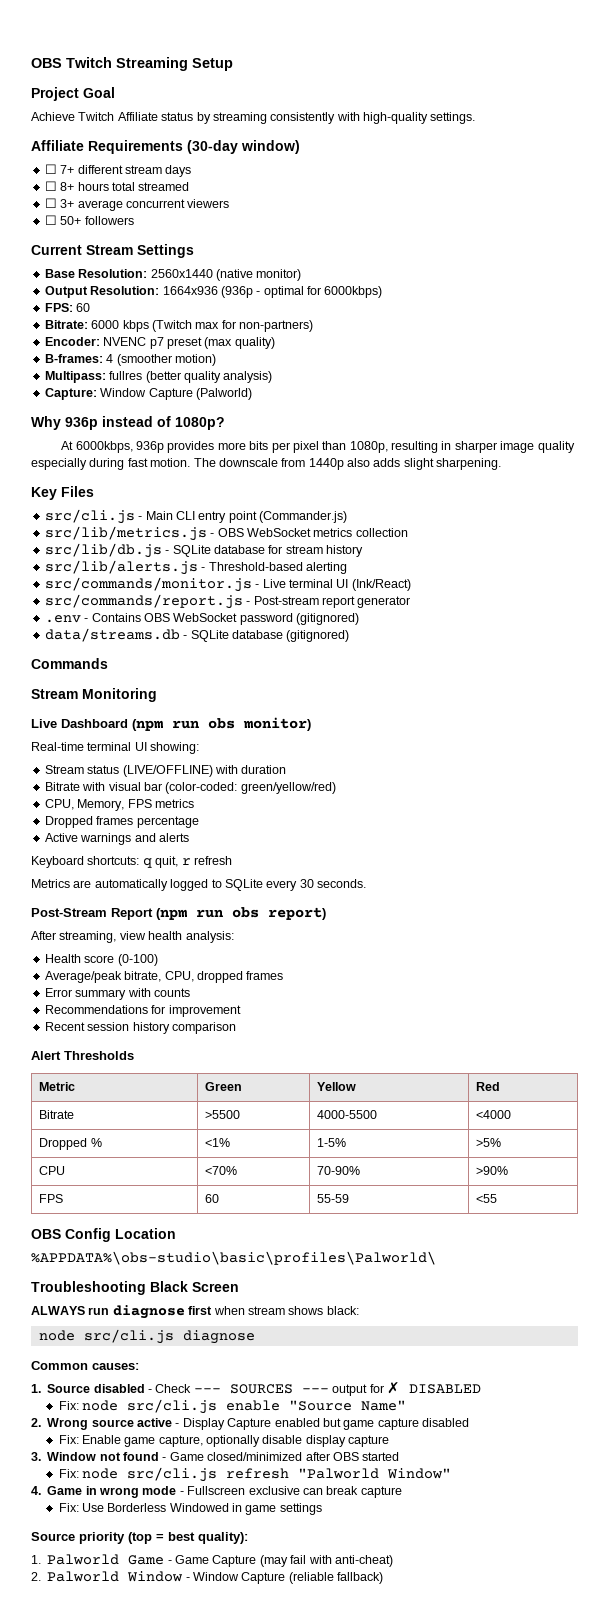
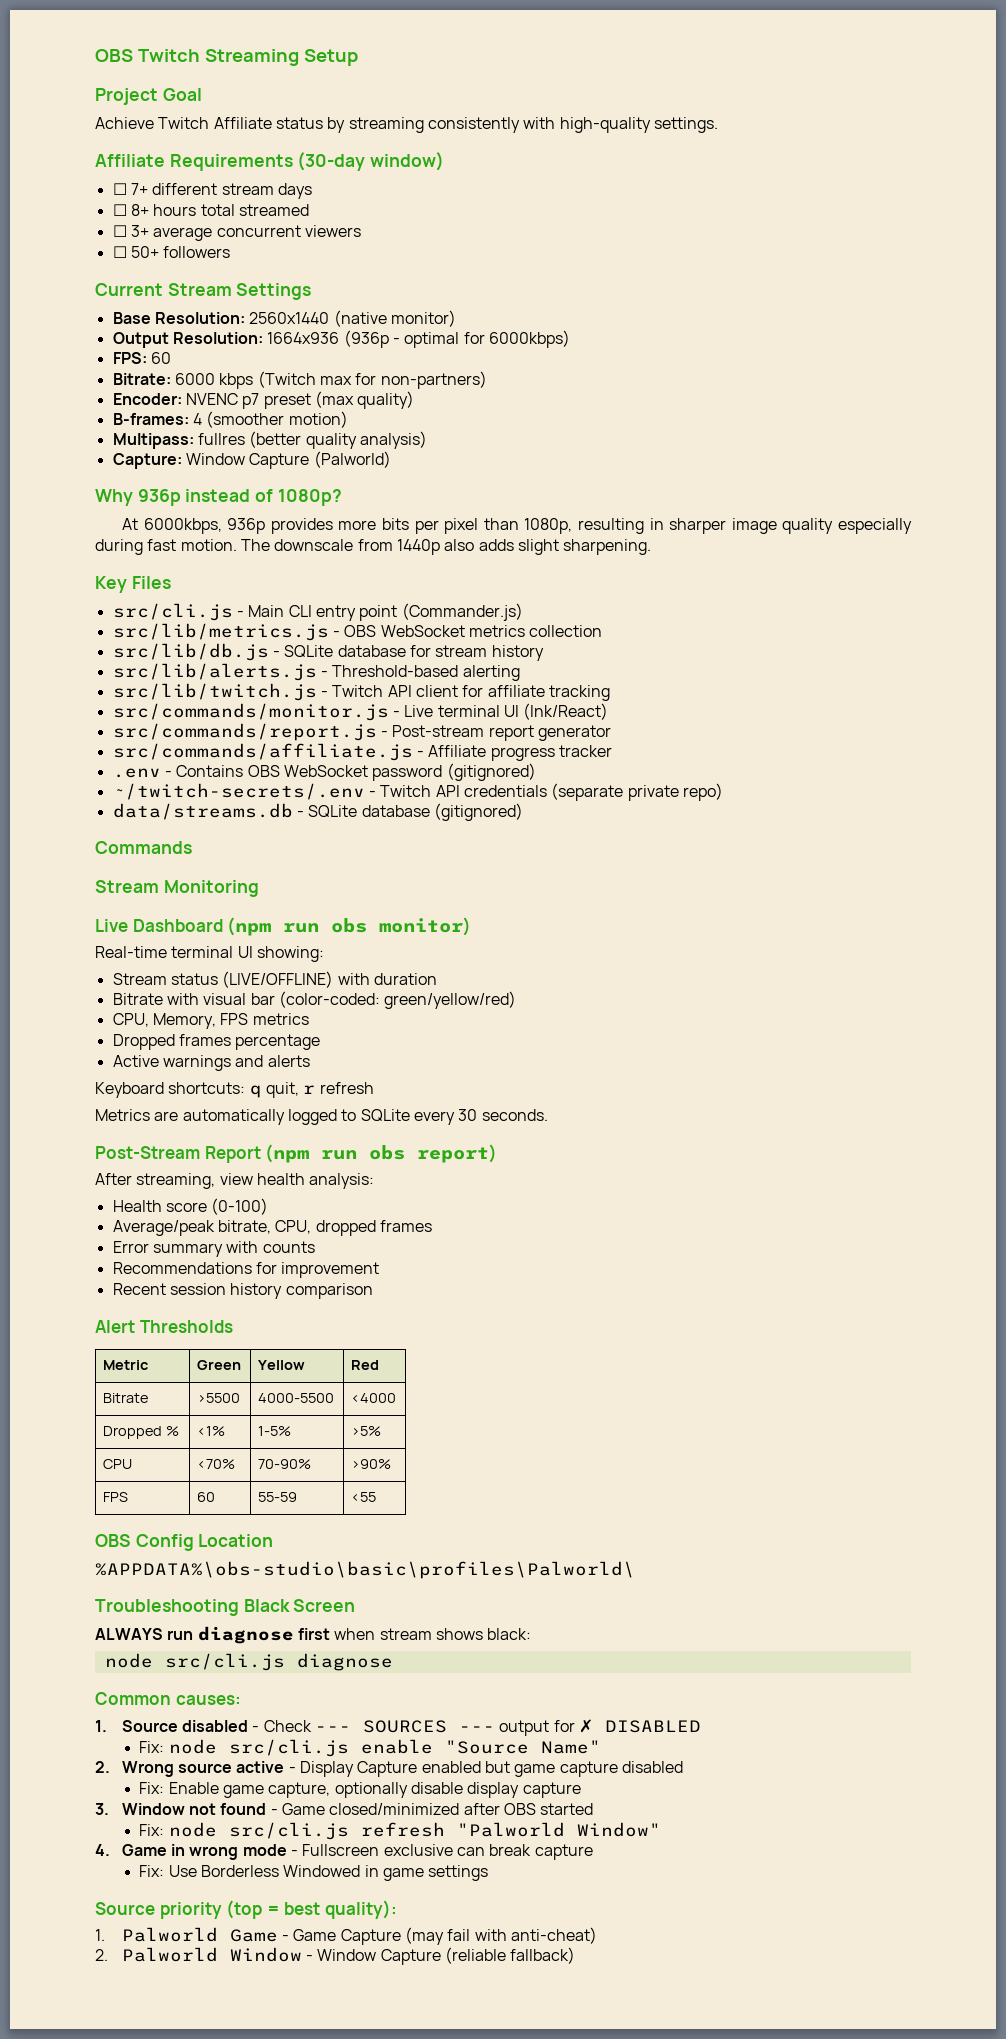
+ src/lib/twitch.js - Twitch API client for affiliate tracking
+ src/commands/affiliate.js - Affiliate progress tracker
+ ~/twitch-secrets/.env - Twitch API credentials (separate private repo)

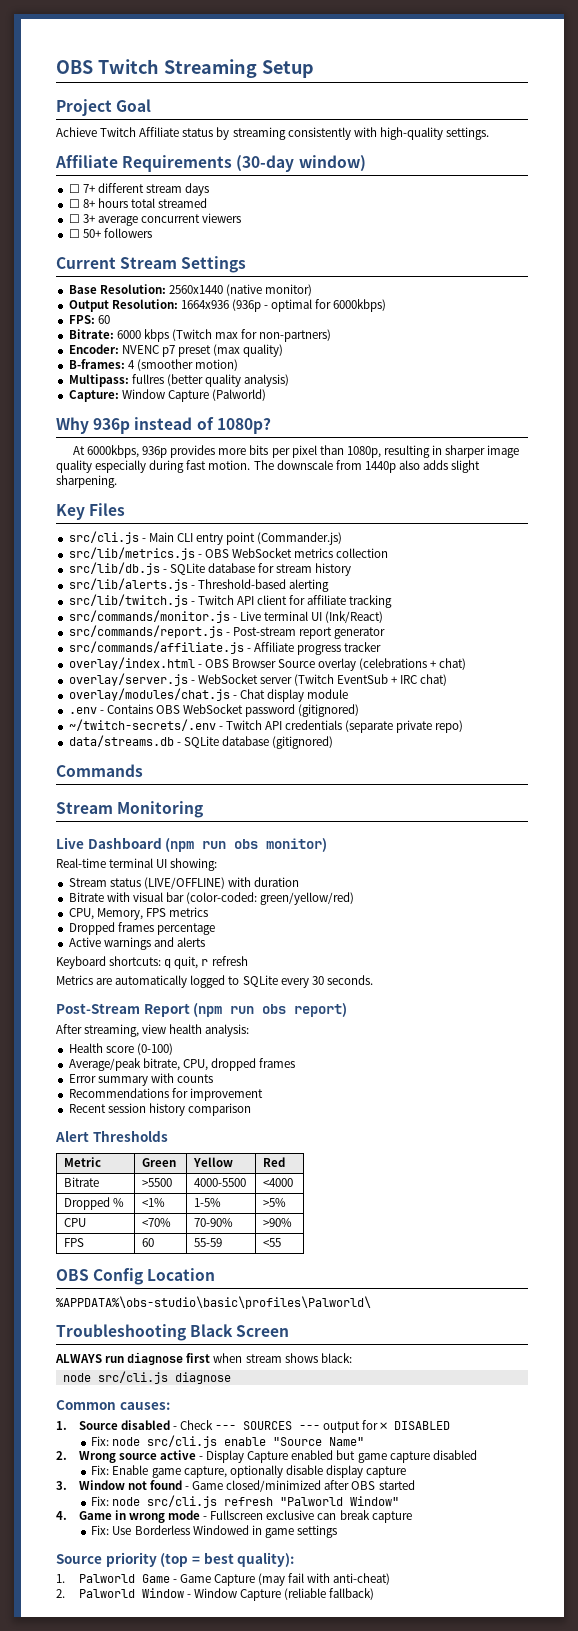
+ overlay/index.html - OBS Browser Source overlay (celebrations + chat)
+ overlay/server.js - WebSocket server (Twitch EventSub + IRC chat)
+ overlay/modules/chat.js - Chat display module

